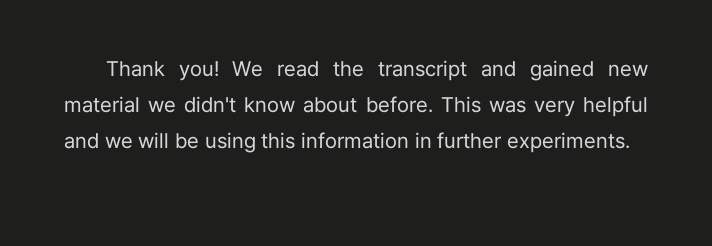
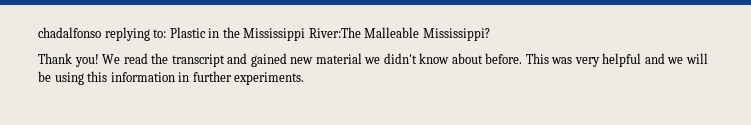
+ chadalfonso replying to: Plastic in the Mississippi River:The Malleable Mississippi?

